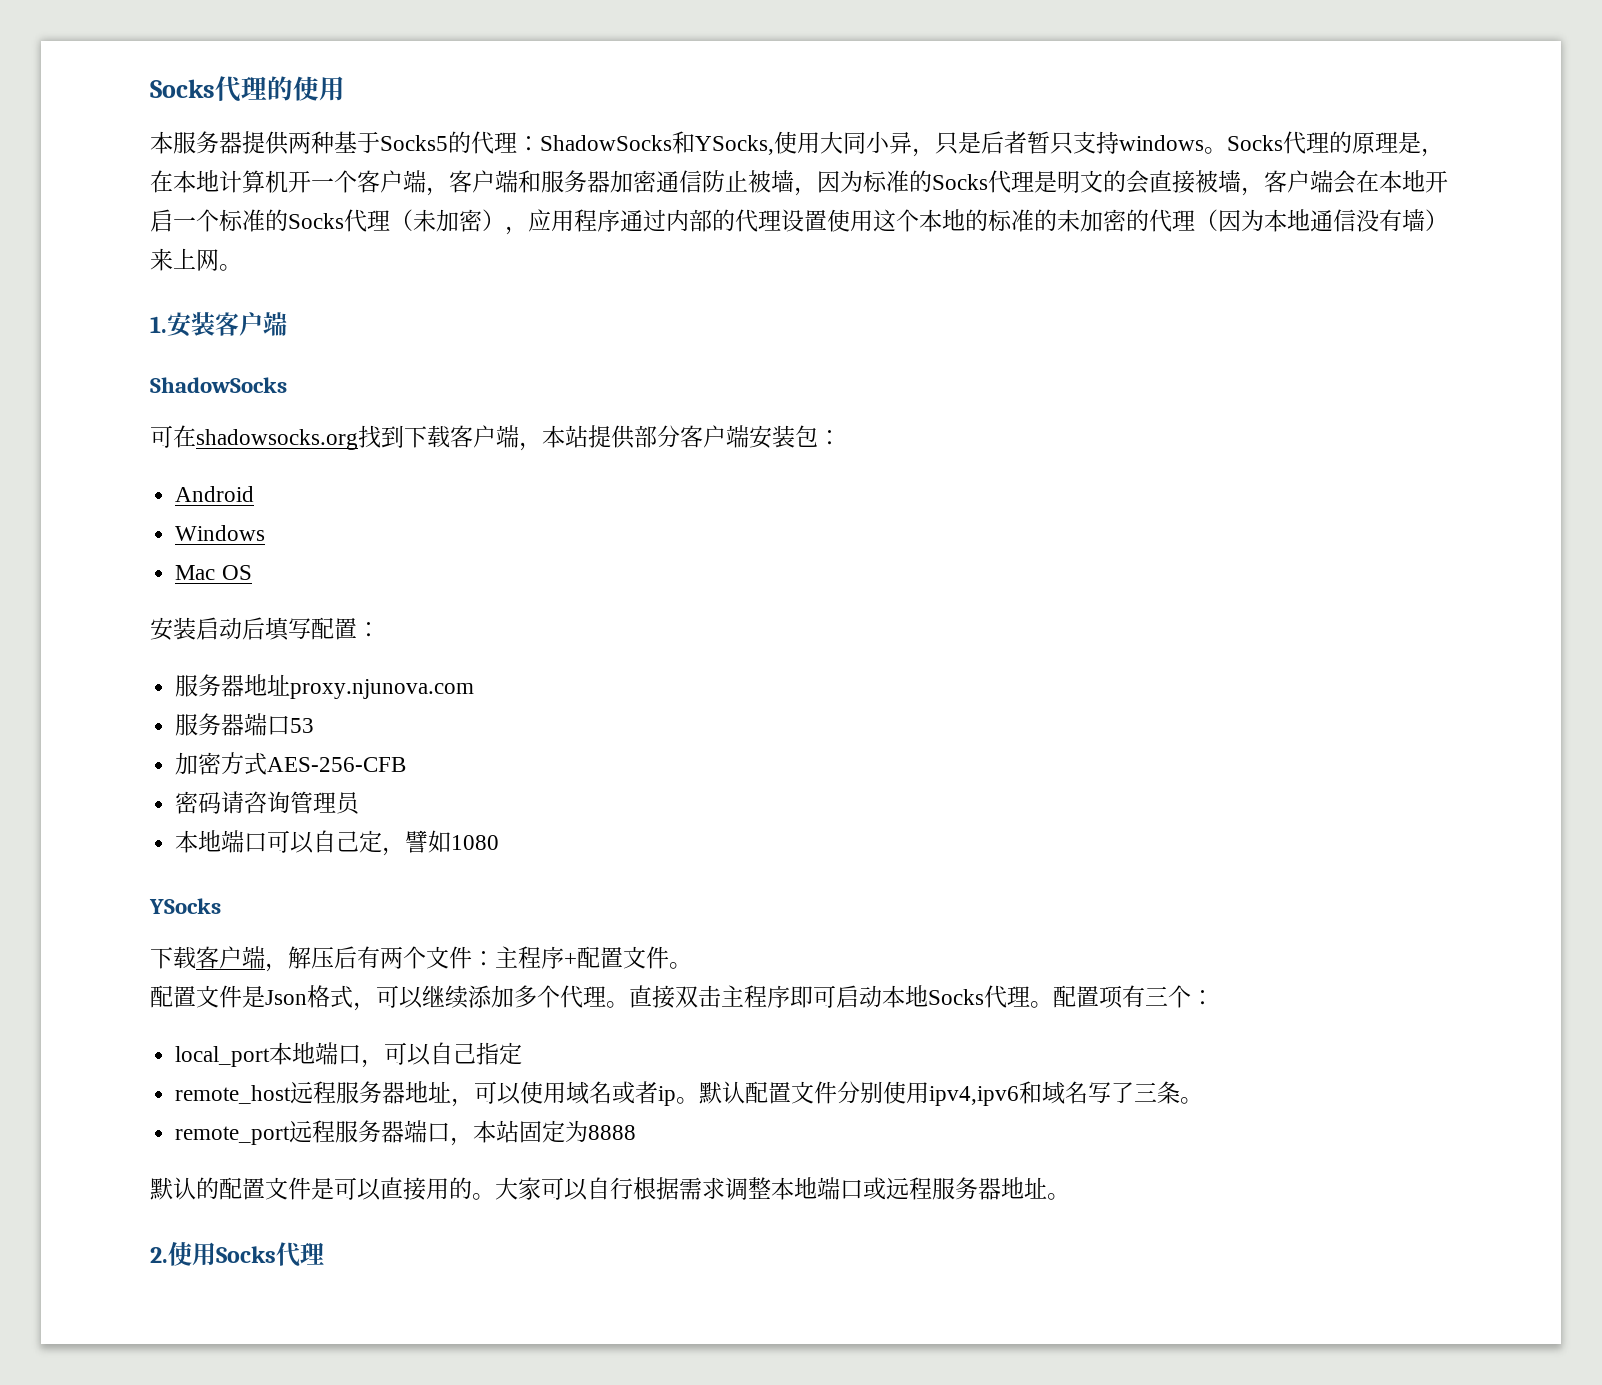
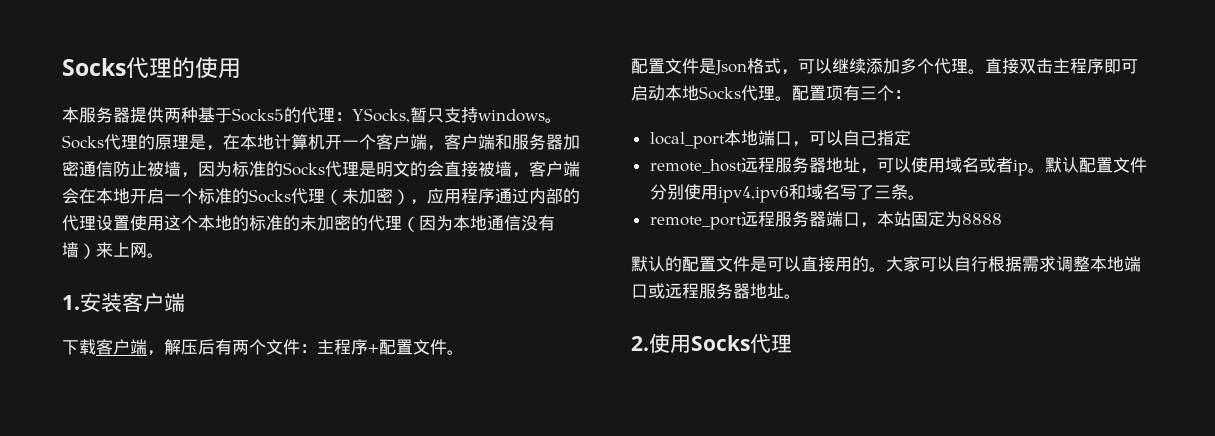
- 本服务器提供两种基于Socks5的代理：ShadowSocks和YSocks,使用大同小异，只是后者暂只支持windows。
+ 本服务器提供两种基于Socks5的代理：YSocks,暂只支持windows。
  1.安装客户端
- ShadowSocks
- 可在shadowsocks.org找到下载客户端，本站提供部分客户端安装包：
- Android
- Windows
- Mac OS
- 安装启动后填写配置：
- 服务器地址proxy.njunova.com
- 服务器端口53
- 加密方式AES-256-CFB
- 密码请咨询管理员
- 本地端口可以自己定，譬如1080
- YSocks

